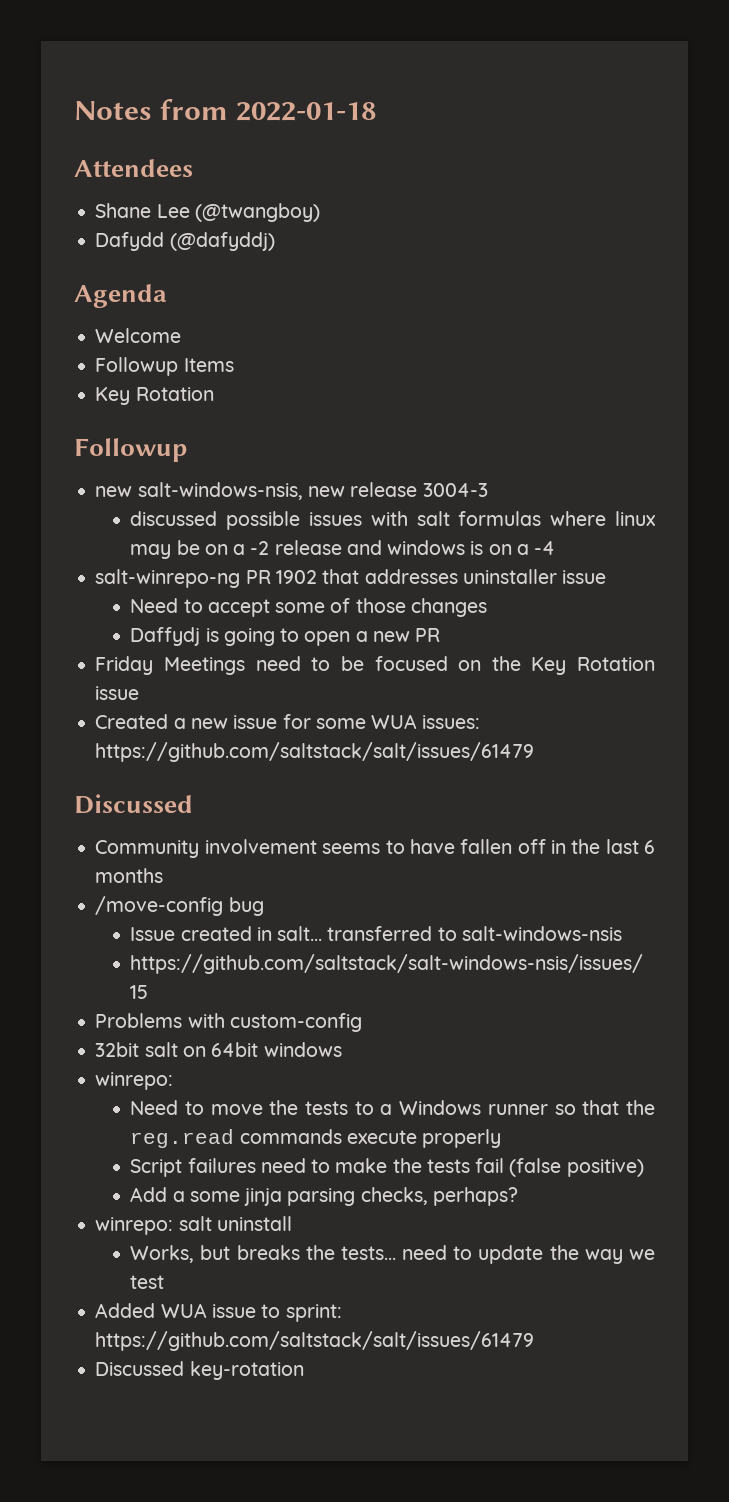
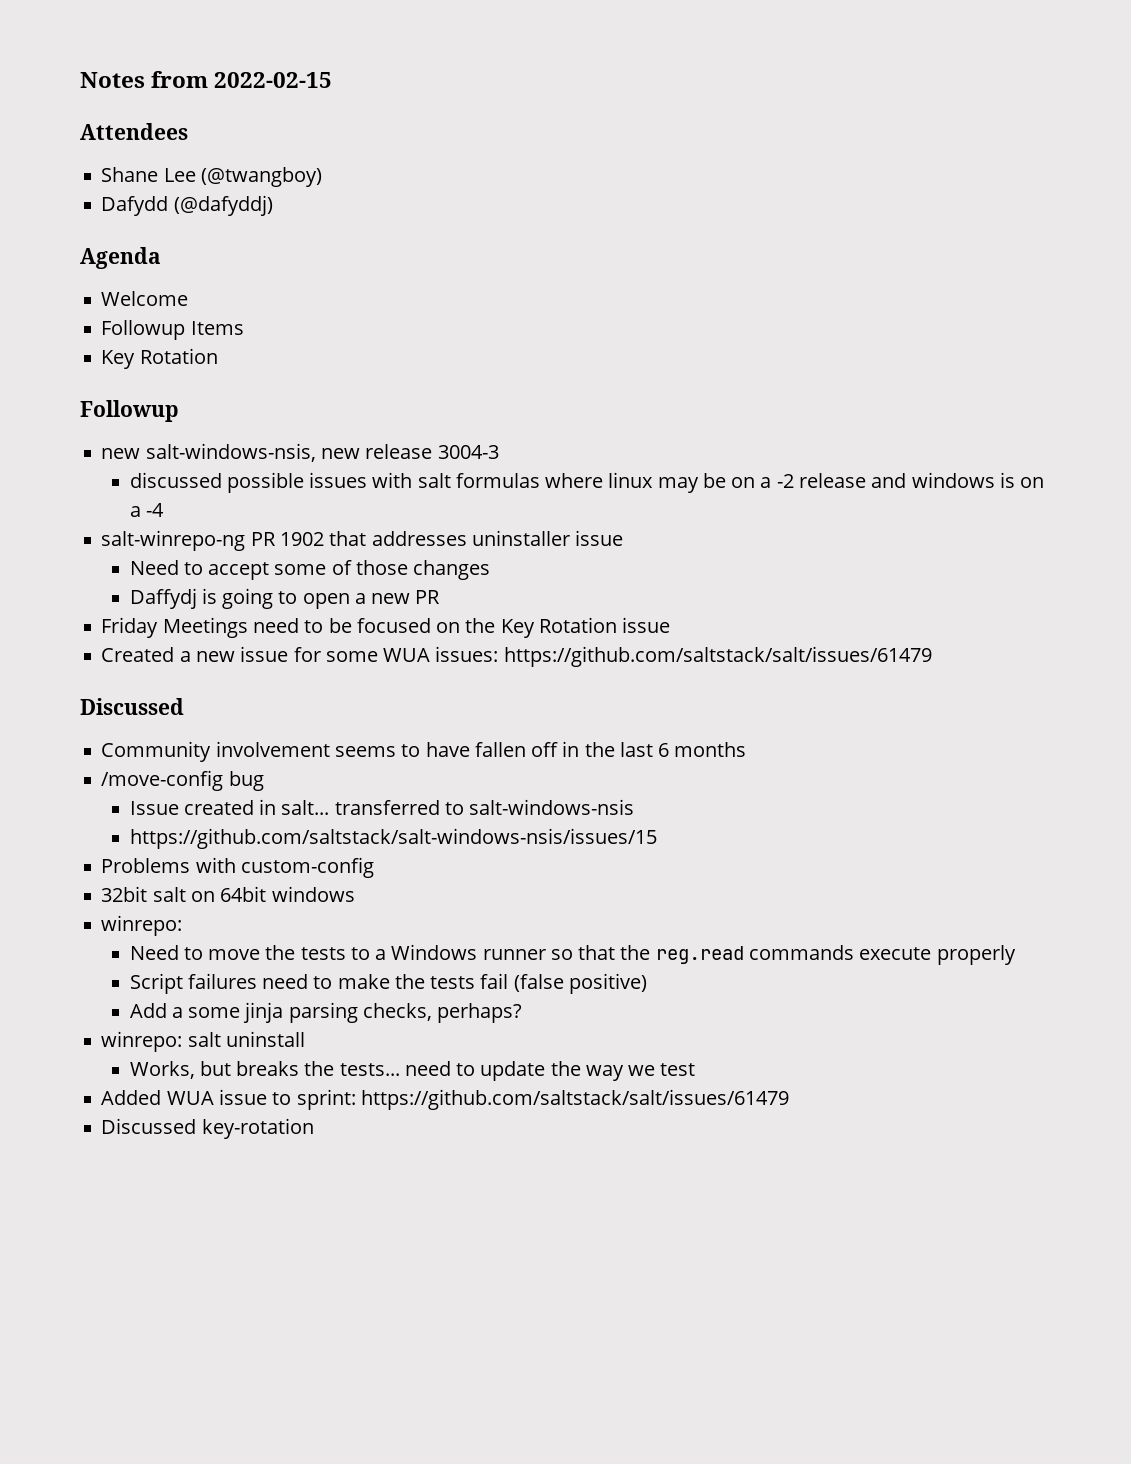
- Notes from 2022-01-18
+ Notes from 2022-02-15

